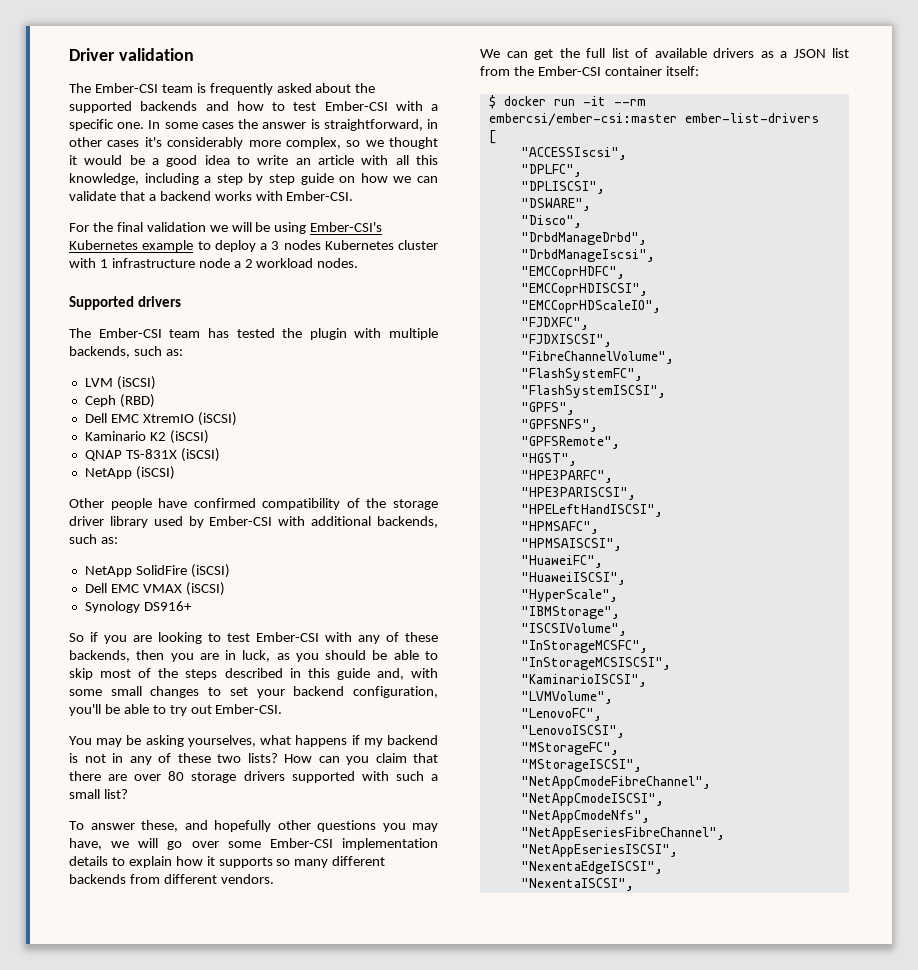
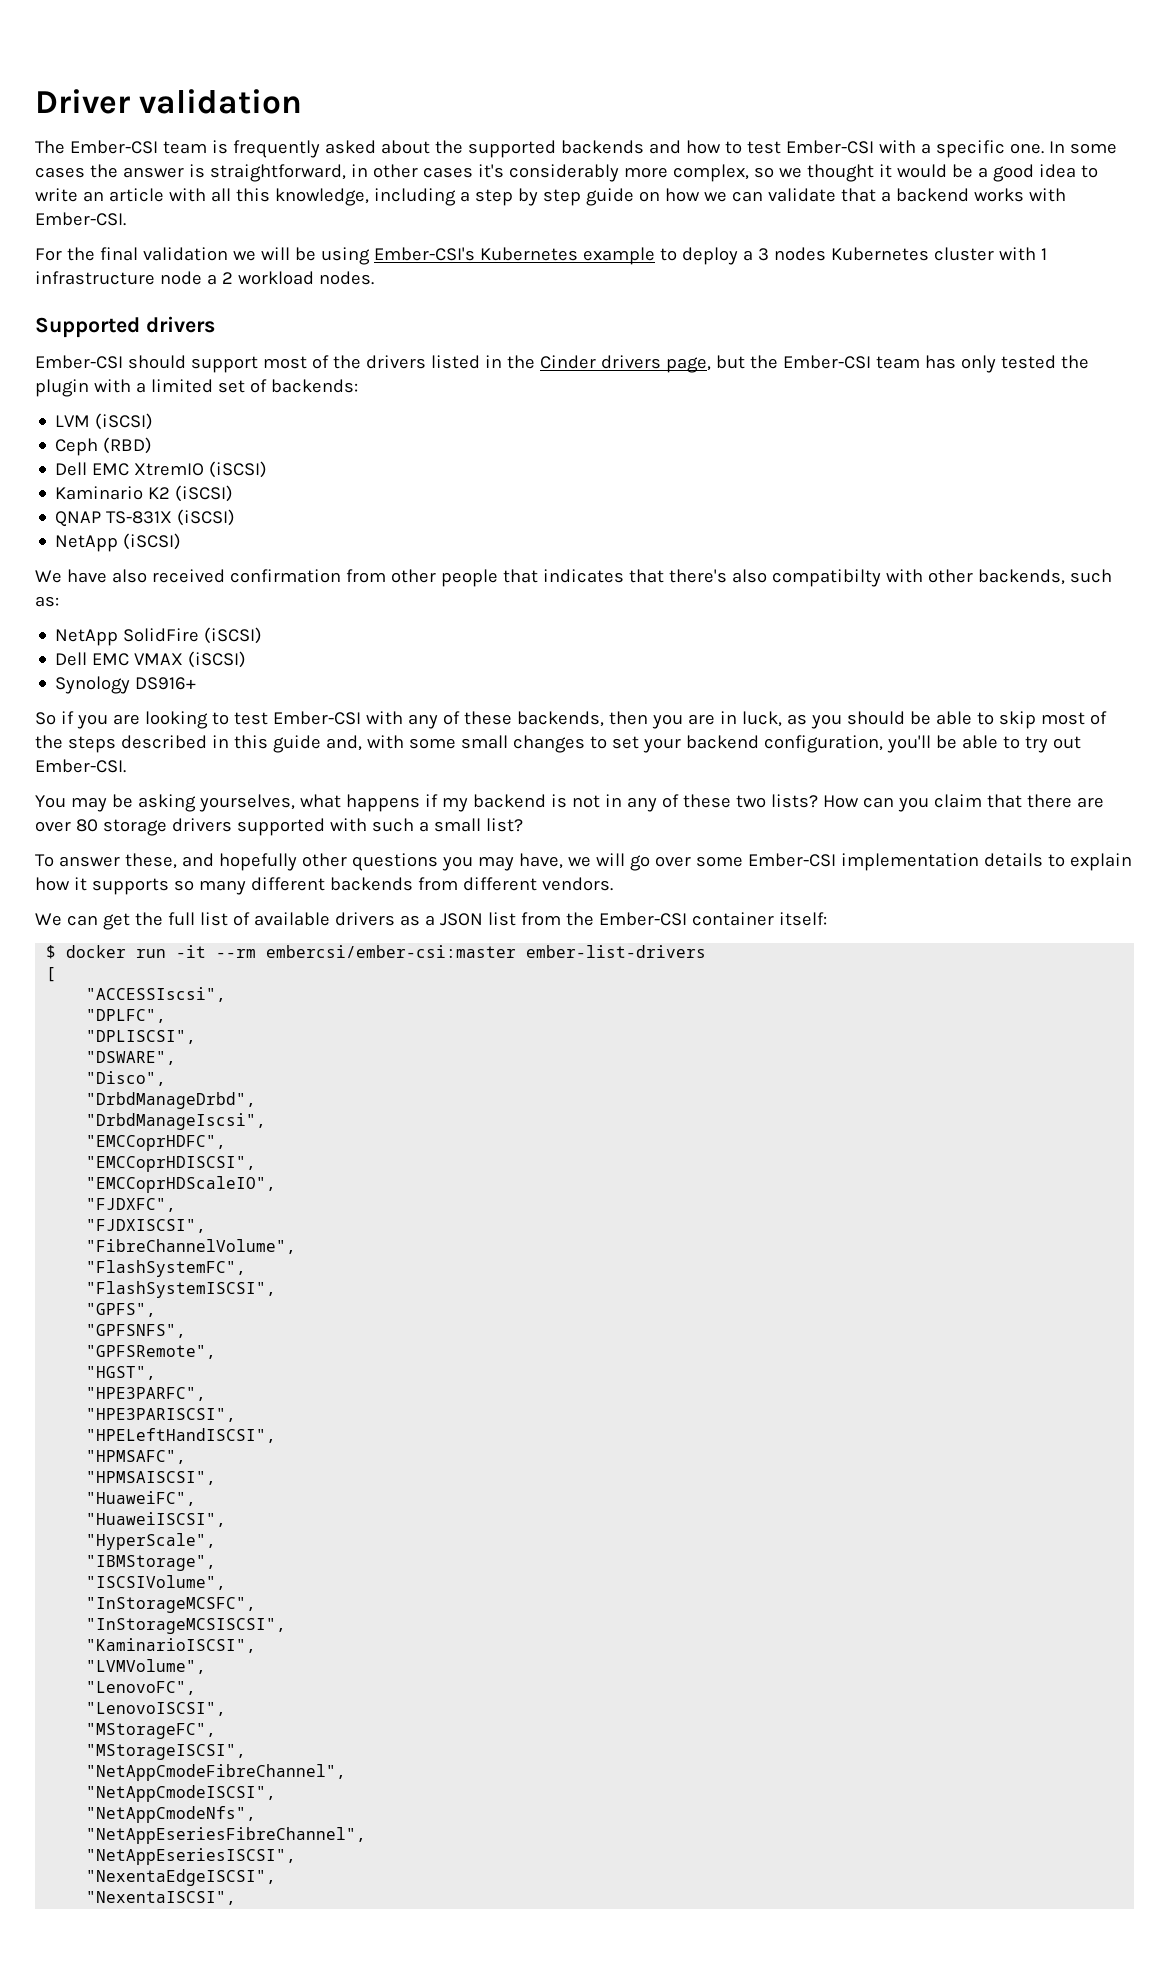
- The Ember-CSI team has tested the plugin with multiple backends, such as:
+ Ember-CSI should support most of the drivers listed in the Cinder drivers page, but the Ember-CSI team has only tested the plugin with a limited set of backends:
- Other people have confirmed compatibility of the storage driver library used by Ember-CSI with additional backends, such as:
+ We have also received confirmation from other people that indicates that there's also compatibilty with other backends, such as:

